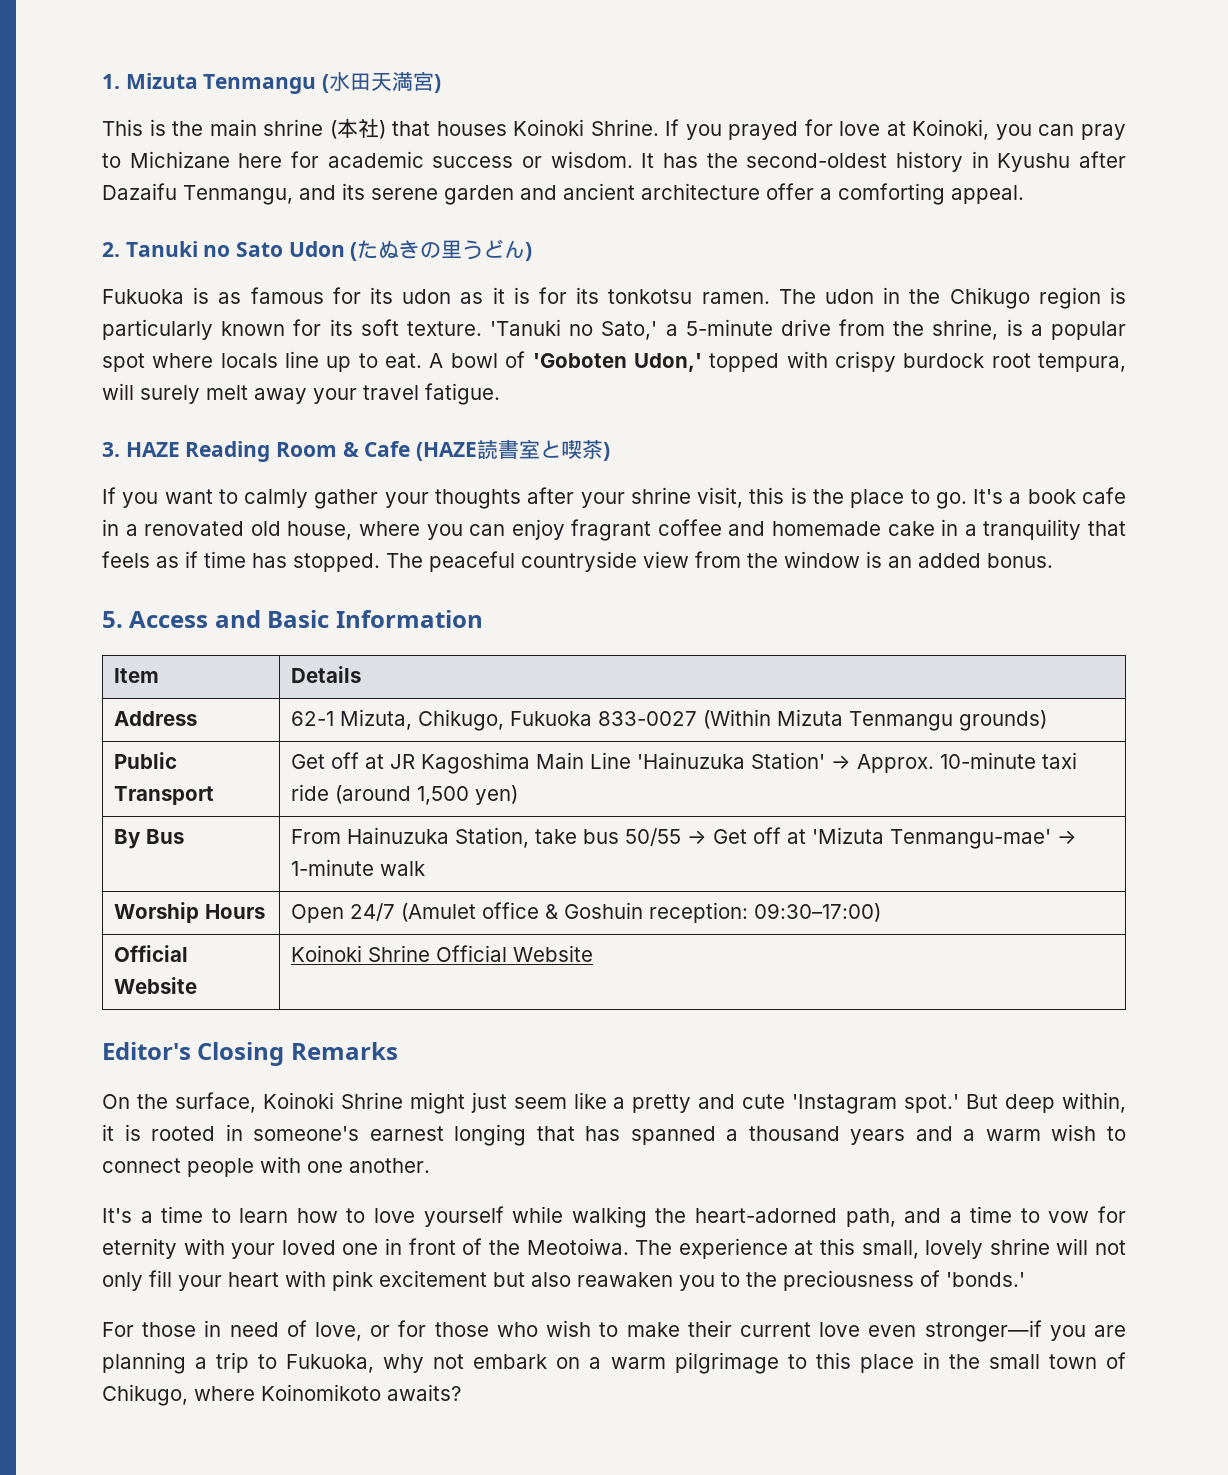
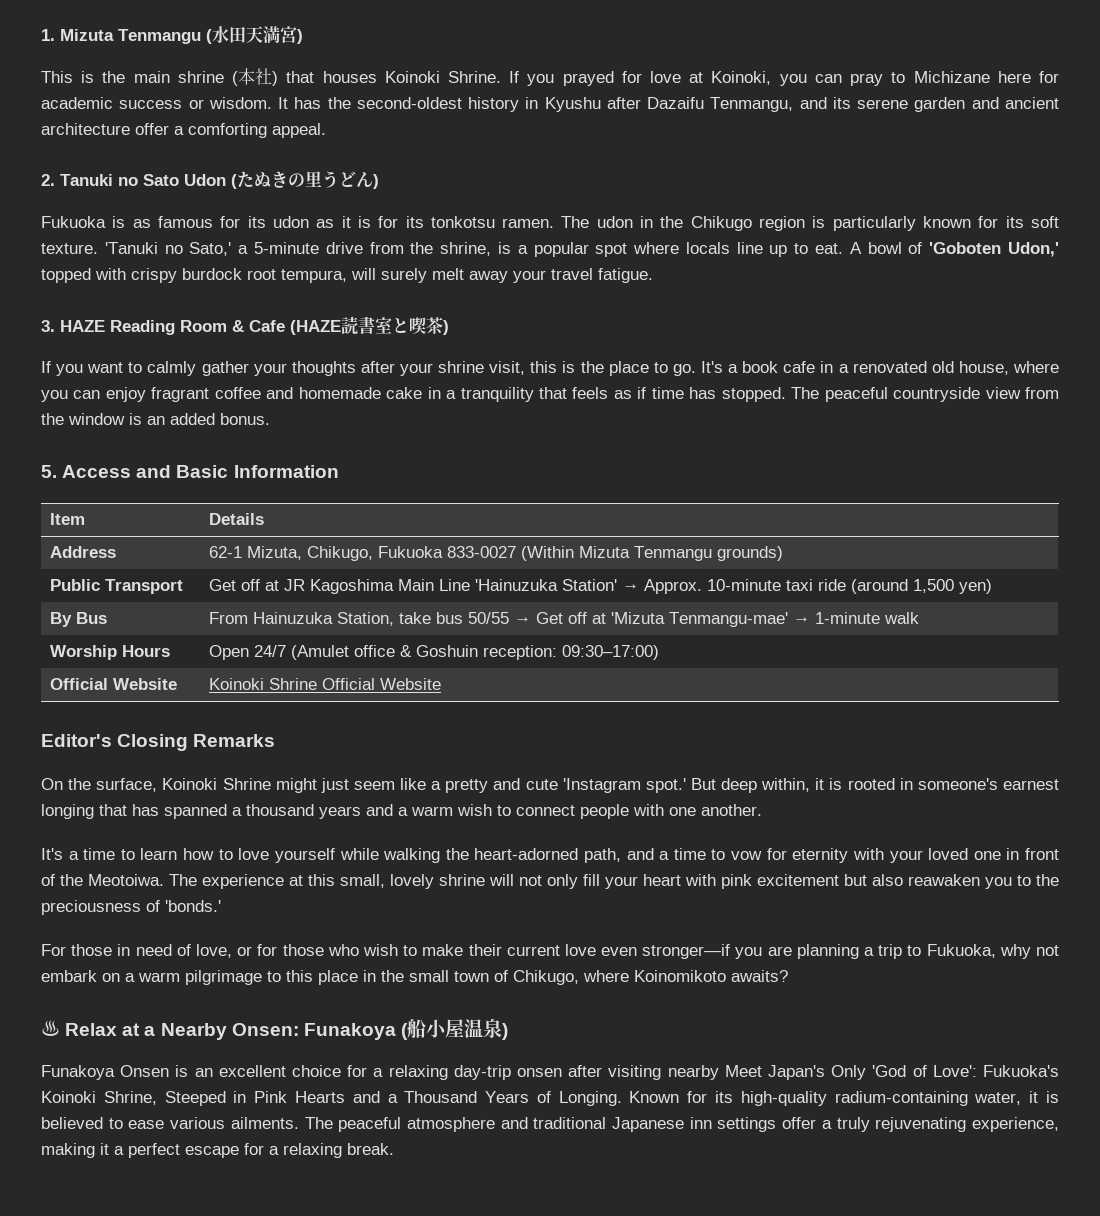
+ ♨ Relax at a Nearby Onsen: Funakoya (船小屋温泉)
+ Funakoya Onsen is an excellent choice for a relaxing day-trip onsen after visiting nearby Meet Japan's Only 'God of Love': Fukuoka's Koinoki Shrine, Steeped in Pink Hearts and a Thousand Years of Longing. Known for its high-quality radium-containing water, it is believed to ease various ailments. The peaceful atmosphere and traditional Japanese inn settings offer a truly rejuvenating experience, making it a perfect escape for a relaxing break.

